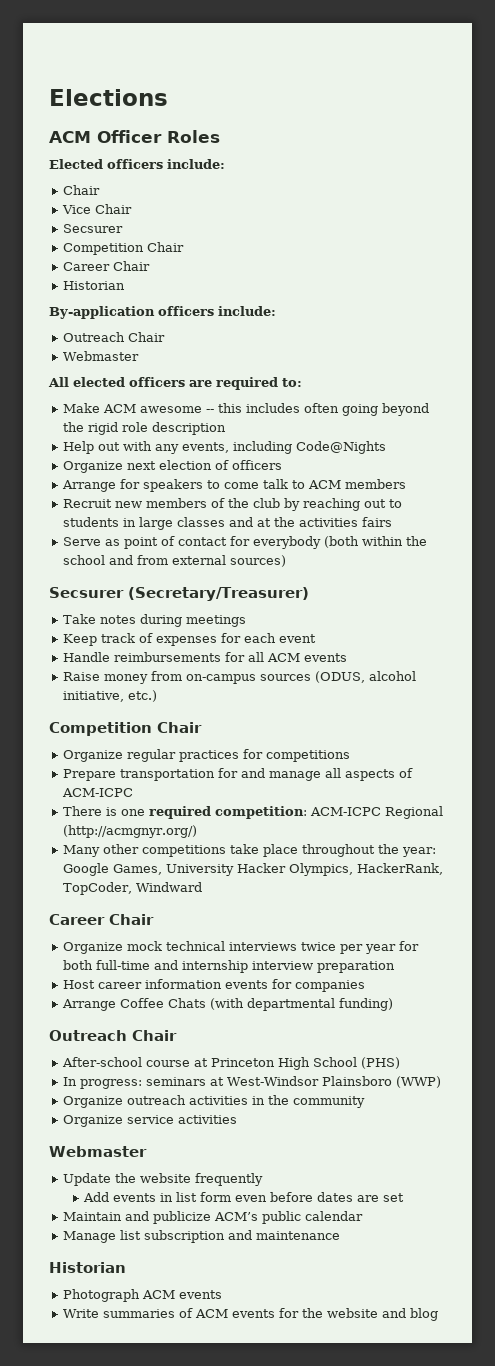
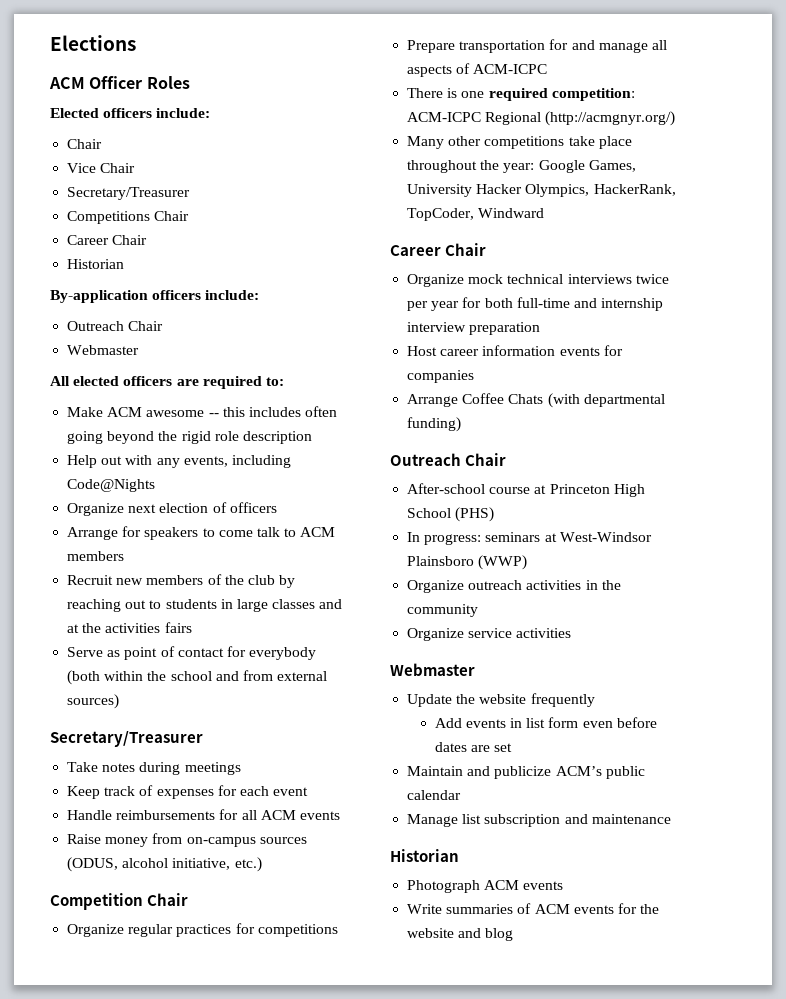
  Vice Chair
- Secsurer
- Competition Chair
+ Secretary/Treasurer
+ Competitions Chair
  Serve as point of contact for everybody (both within the school and from external sources)
- Secsurer (Secretary/Treasurer)
+ Secretary/Treasurer

